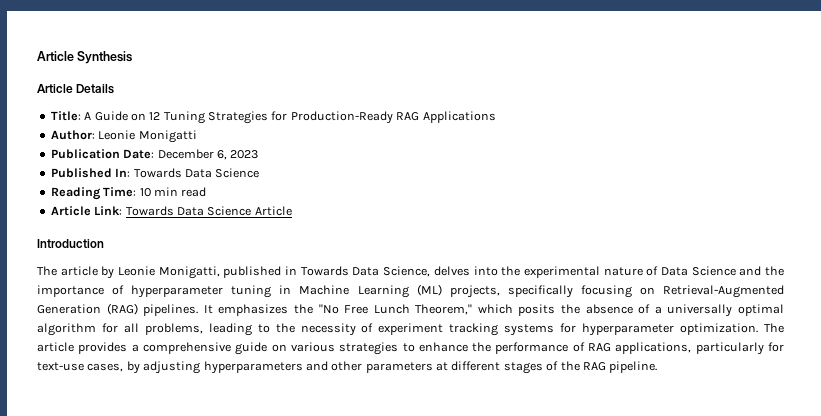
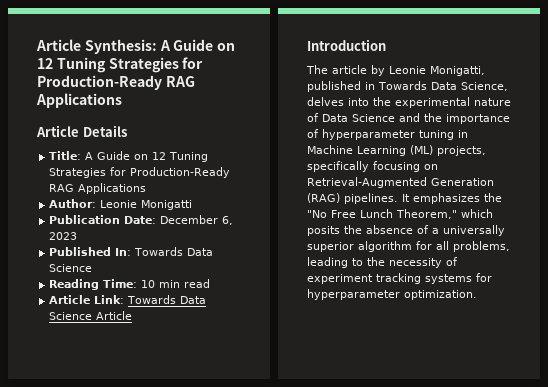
- Article Synthesis
+ Article Synthesis: A Guide on 12 Tuning Strategies for Production-Ready RAG Applications
- It emphasizes the "No Free Lunch Theorem," which posits the absence of a universally optimal algorithm for all problems, leading to the necessity of experiment tracking systems for hyperparameter optimization. The article provides a comprehensive guide on various strategies to enhance the performance of RAG applications, particularly for text-use cases, by adjusting hyperparameters and other parameters at different stages of the RAG pipeline.
+ It emphasizes the "No Free Lunch Theorem," which posits the absence of a universally superior algorithm for all problems, leading to the necessity of experiment tracking systems for hyperparameter optimization.

